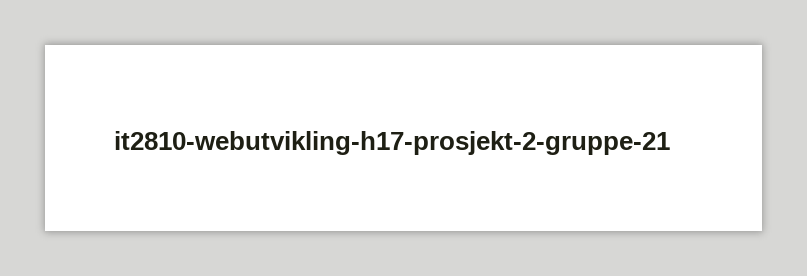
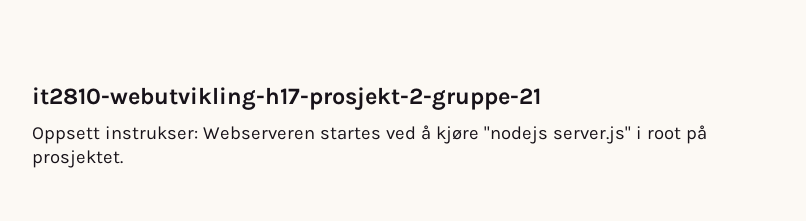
+ Oppsett instrukser: Webserveren startes ved å kjøre "nodejs server.js" i root på prosjektet.

